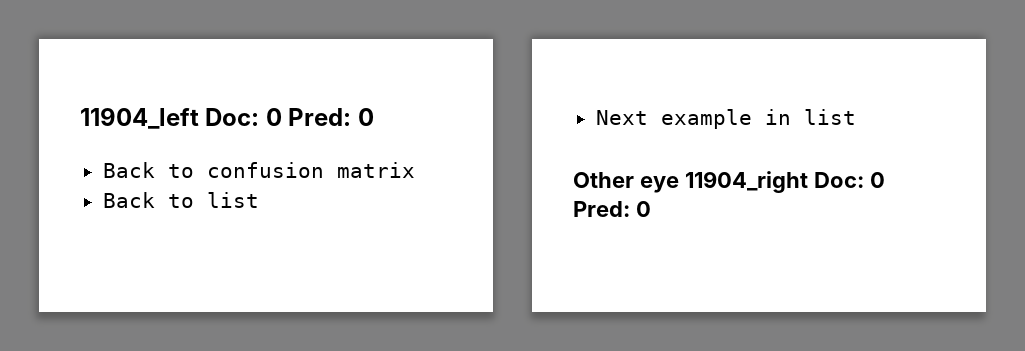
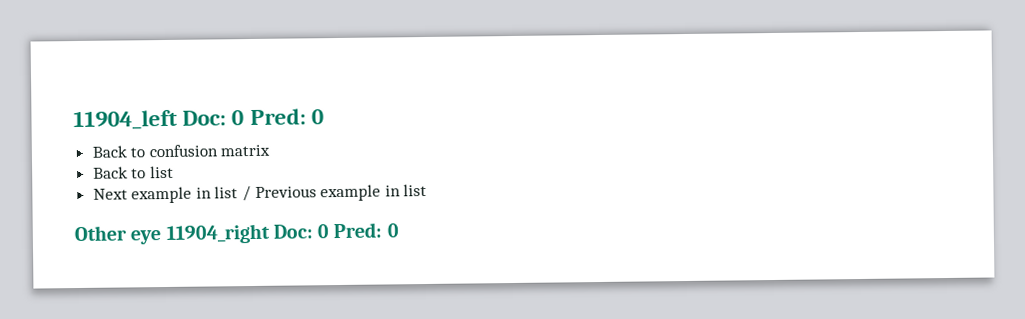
- Next example in list
+ Next example in list / Previous example in list

